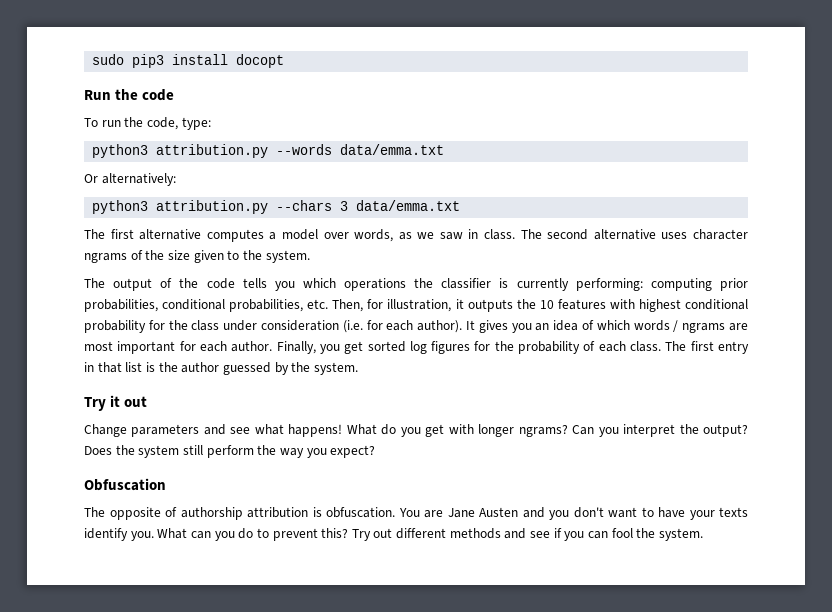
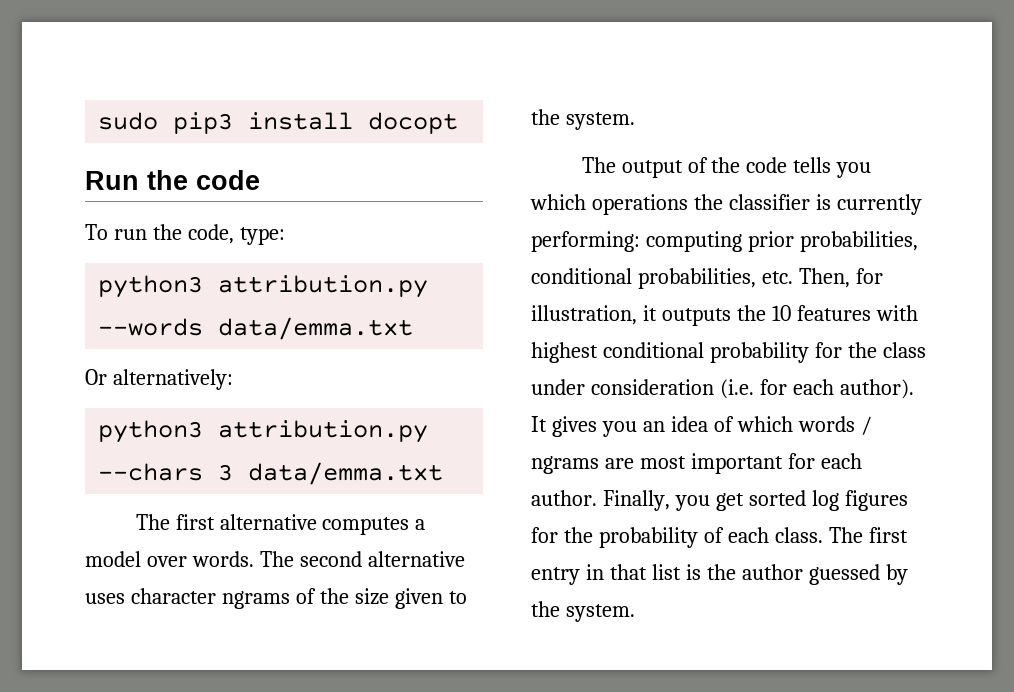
- The first alternative computes a model over words, as we saw in class.
+ The first alternative computes a model over words.
- Try it out
- Change parameters and see what happens! What do you get with longer ngrams? Can you interpret the output? Does the system still perform the way you expect?
- Obfuscation
- The opposite of authorship attribution is obfuscation. You are Jane Austen and you don't want to have your texts identify you. What can you do to prevent this? Try out different methods and see if you can fool the system.

